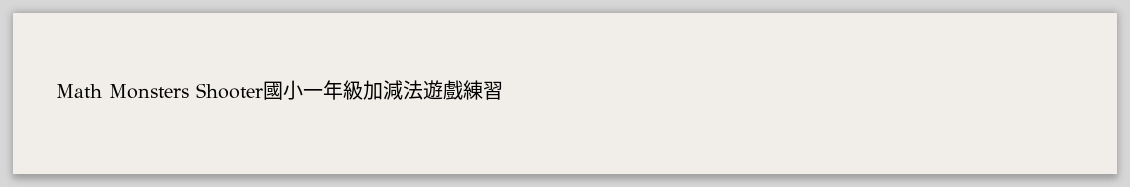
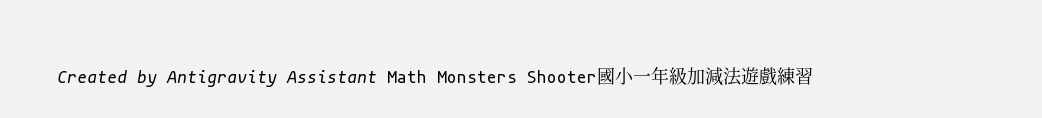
- Math Monsters Shooter國小一年級加減法遊戲練習
+ Created by Antigravity Assistant Math Monsters Shooter國小一年級加減法遊戲練習

